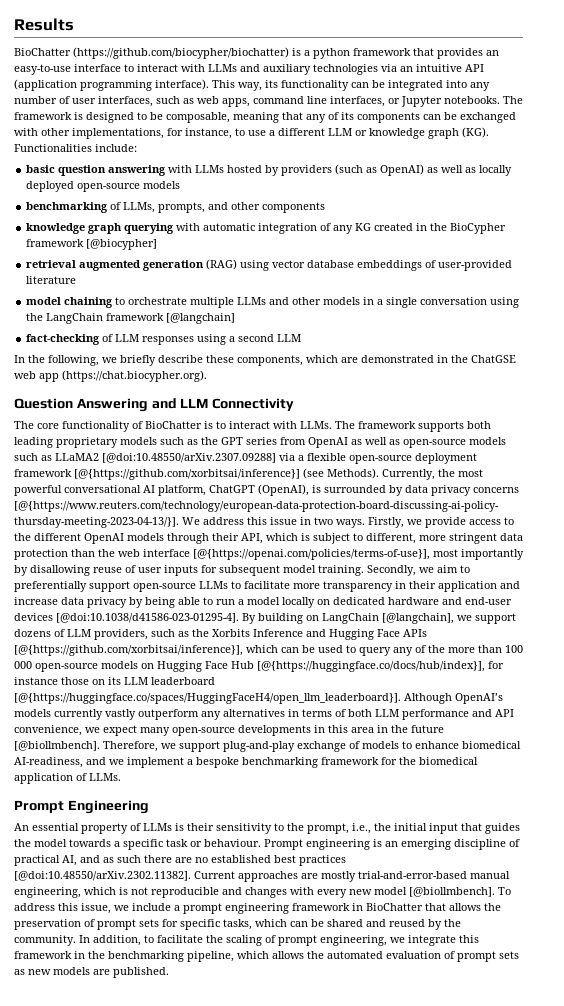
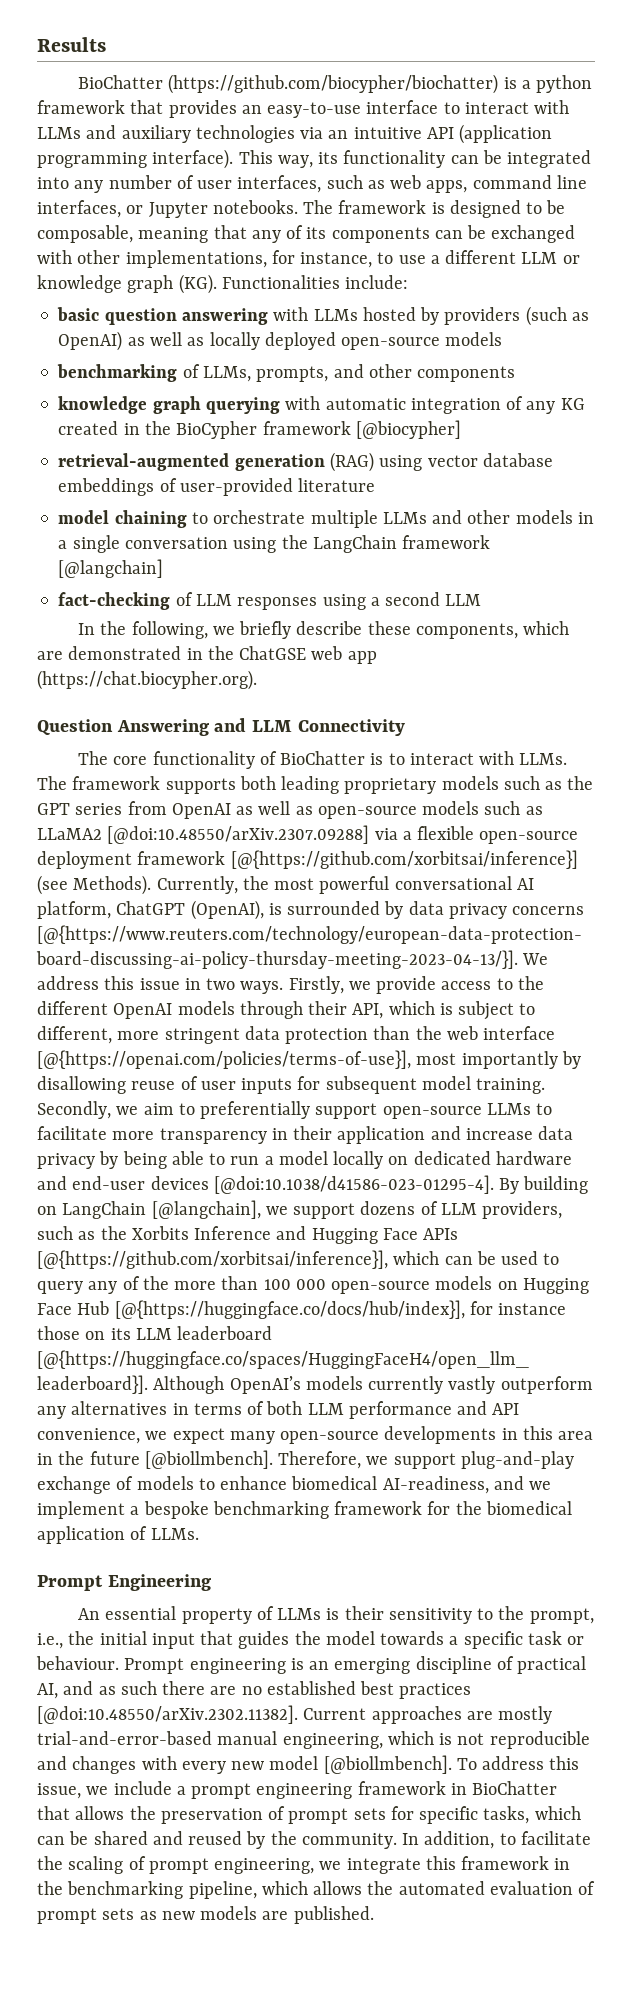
- retrieval augmented generation (RAG) using vector database embeddings of user-provided literature
+ retrieval-augmented generation (RAG) using vector database embeddings of user-provided literature

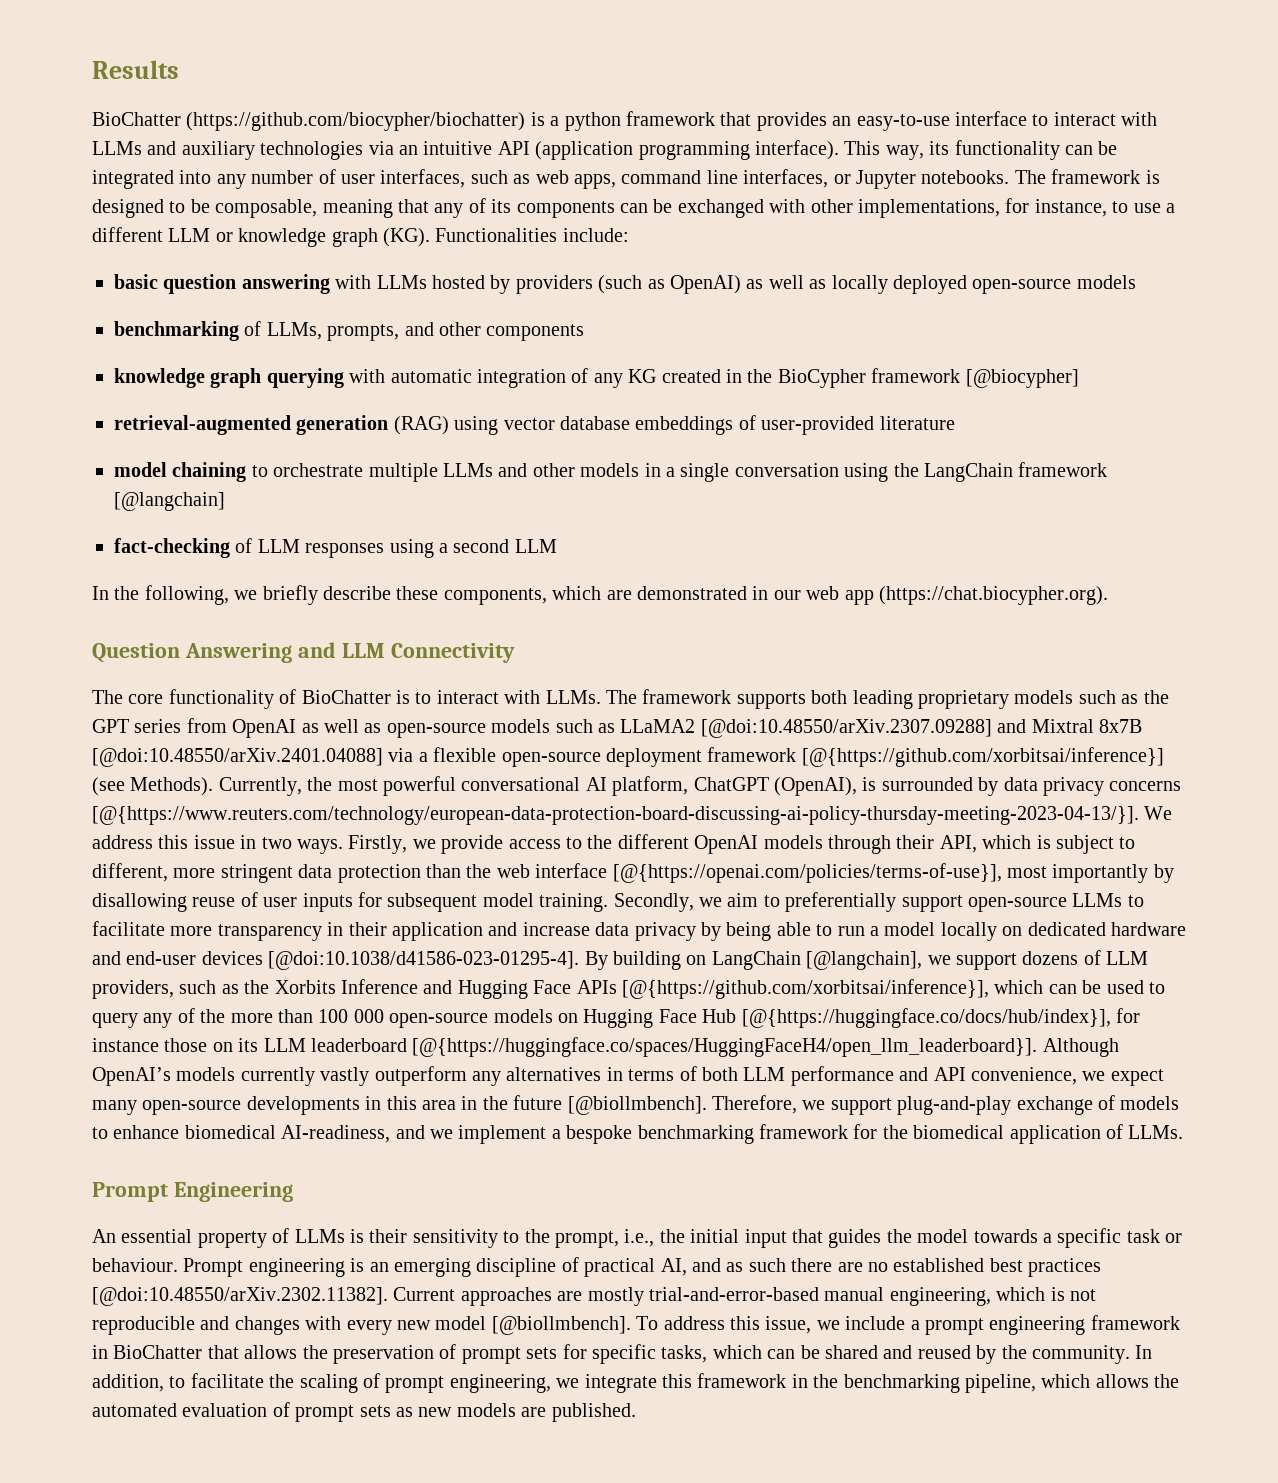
- In the following, we briefly describe these components, which are demonstrated in the ChatGSE web app (https://chat.biocypher.org).
+ In the following, we briefly describe these components, which are demonstrated in our web app (https://chat.biocypher.org).
- The framework supports both leading proprietary models such as the GPT series from OpenAI as well as open-source models such as LLaMA2 [@doi:10.48550/arXiv.2307.09288] via a flexible open-source deployment framework [@{https://github.com/xorbitsai/inference}] (see Methods).
+ The framework supports both leading proprietary models such as the GPT series from OpenAI as well as open-source models such as LLaMA2 [@doi:10.48550/arXiv.2307.09288] and Mixtral 8x7B [@doi:10.48550/arXiv.2401.04088] via a flexible open-source deployment framework [@{https://github.com/xorbitsai/inference}] (see Methods).

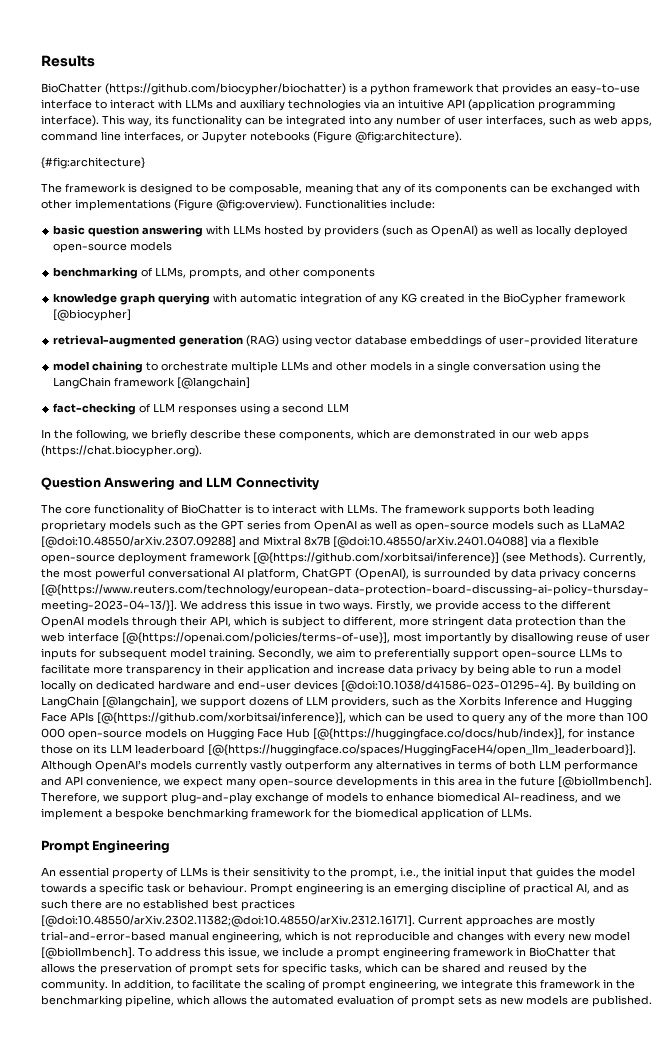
- This way, its functionality can be integrated into any number of user interfaces, such as web apps, command line interfaces, or Jupyter notebooks. The framework is designed to be composable, meaning that any of its components can be exchanged with other implementations, for instance, to use a different LLM or knowledge graph (KG). Functionalities include:
+ This way, its functionality can be integrated into any number of user interfaces, such as web apps, command line interfaces, or Jupyter notebooks (Figure @fig:architecture).
+ {#fig:architecture}
+ The framework is designed to be composable, meaning that any of its components can be exchanged with other implementations (Figure @fig:overview). Functionalities include:
- In the following, we briefly describe these components, which are demonstrated in our web app (https://chat.biocypher.org).
+ In the following, we briefly describe these components, which are demonstrated in our web apps (https://chat.biocypher.org).
- Prompt engineering is an emerging discipline of practical AI, and as such there are no established best practices [@doi:10.48550/arXiv.2302.11382]. Current approaches are mostly trial-and-error-based manual engineering, which is not reproducible and changes with every new model [@biollmbench].
+ Prompt engineering is an emerging discipline of practical AI, and as such there are no established best practices [@doi:10.48550/arXiv.2302.11382;@doi:10.48550/arXiv.2312.16171]. Current approaches are mostly trial-and-error-based manual engineering, which is not reproducible and changes with every new model [@biollmbench].

